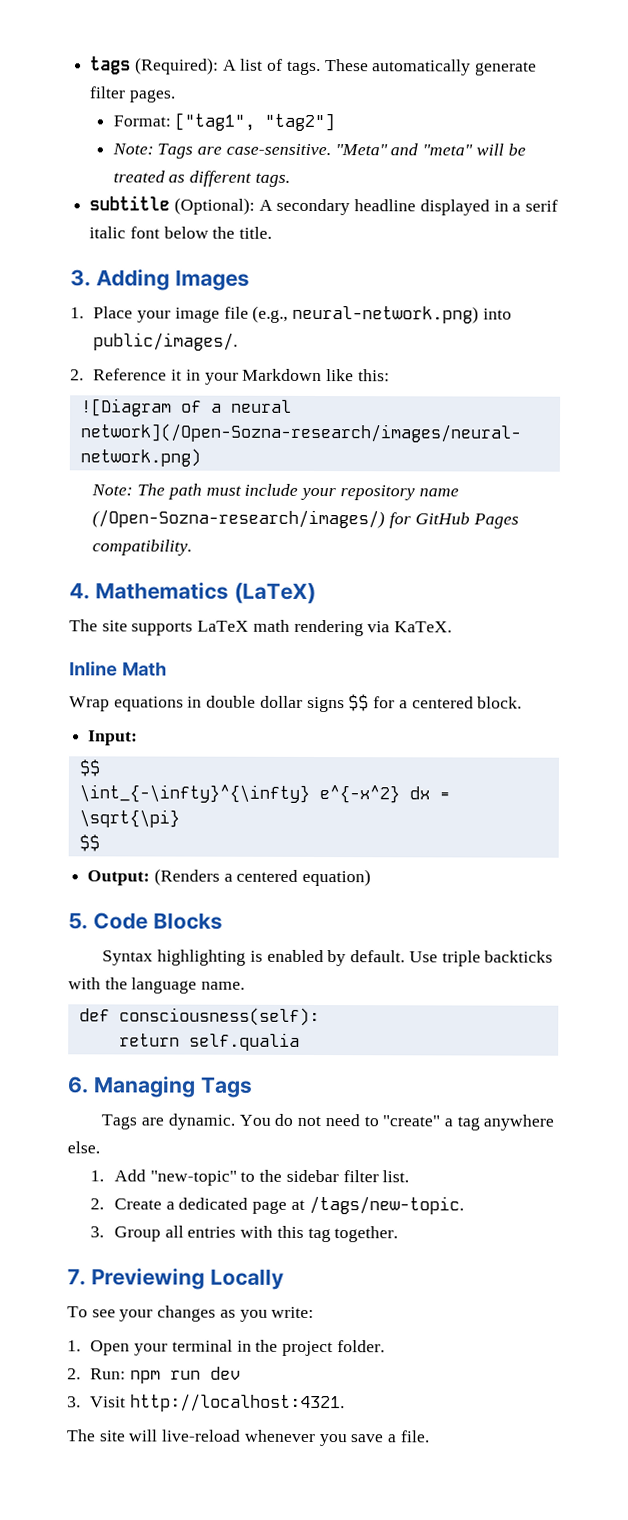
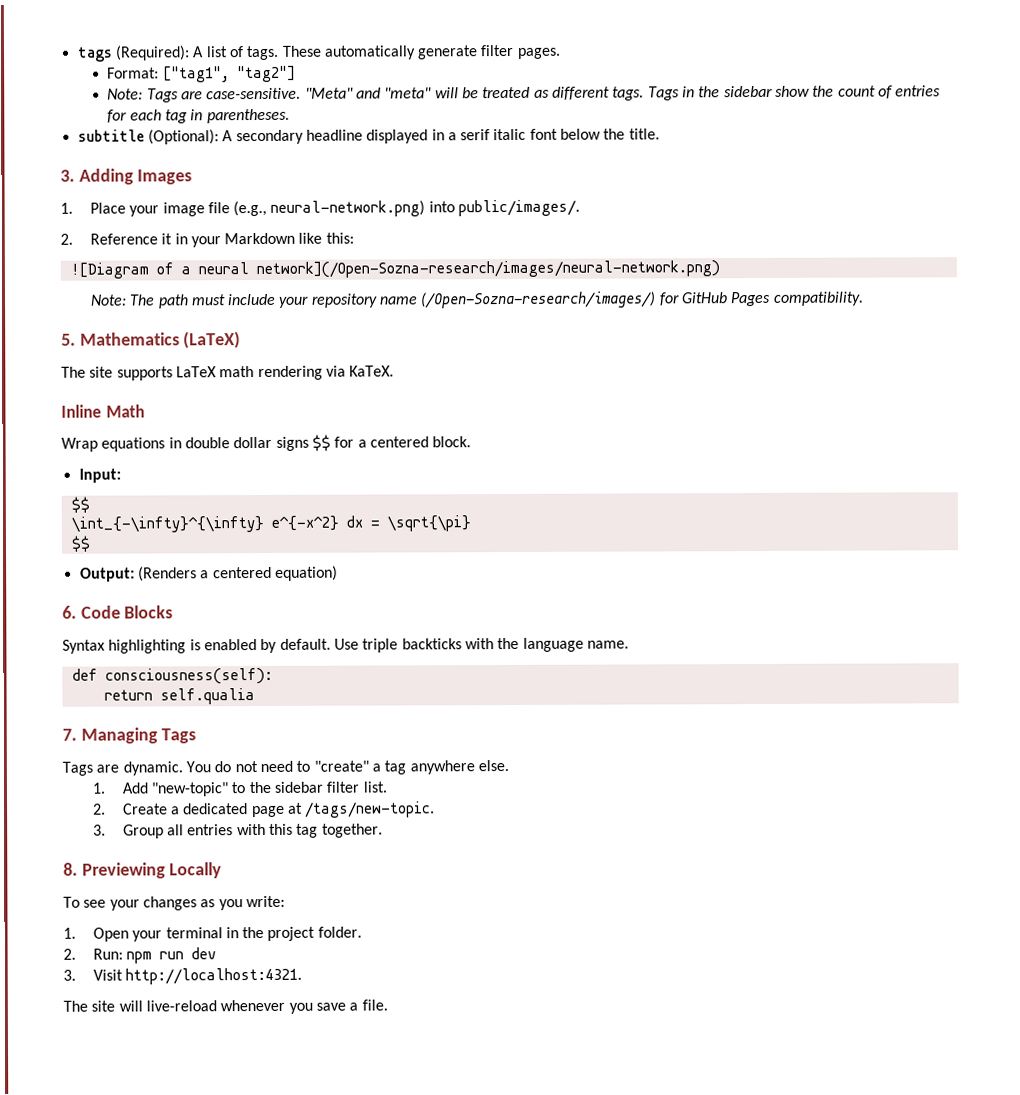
+ Tags in the sidebar show the count of entries for each tag in parentheses.
- 4. Mathematics (LaTeX)
+ 5. Mathematics (LaTeX)
- 5. Code Blocks
+ 6. Code Blocks
- 6. Managing Tags
+ 7. Managing Tags
- 7. Previewing Locally
+ 8. Previewing Locally

